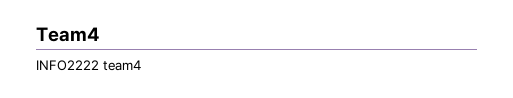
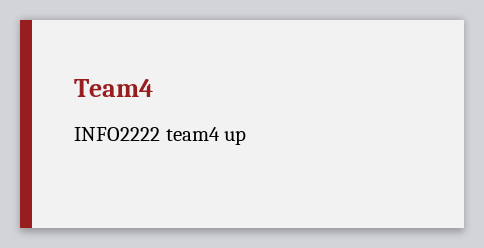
- INFO2222 team4
+ INFO2222 team4 up

